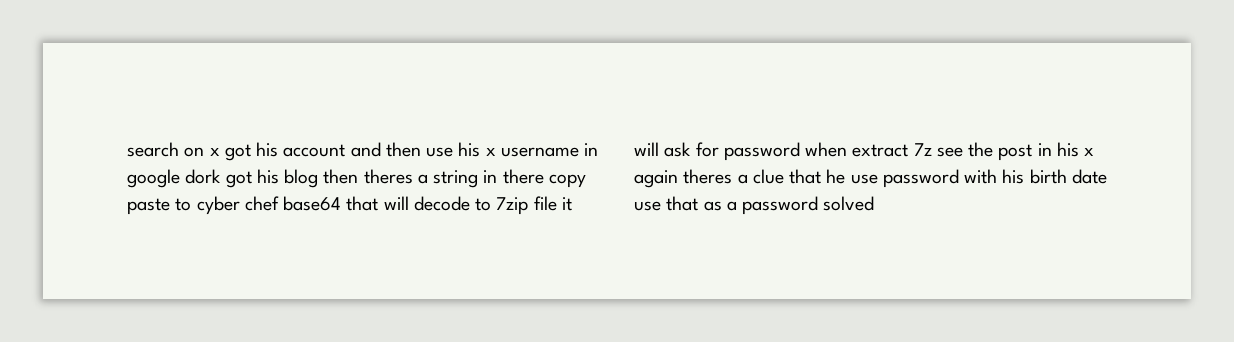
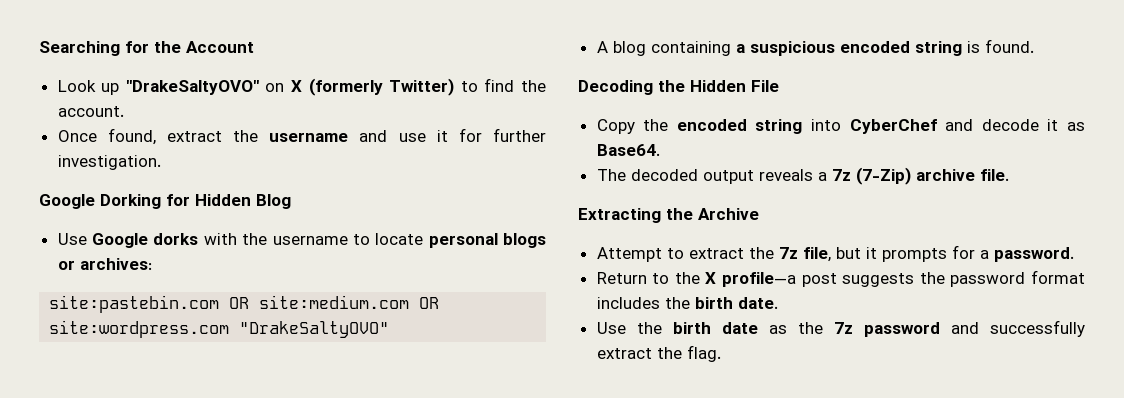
- search on x got his account and then use his x username in google dork got his blog then theres a string in there copy paste to cyber chef base64 that will decode to 7zip file it will ask for password when extract 7z see the post in his x again theres a clue that he use password with his birth date use that as a password solved
+ Searching for the Account
+ Look up "DrakeSaltyOVO" on X (formerly Twitter) to find the account.
+ Once found, extract the username and use it for further investigation.
+ Google Dorking for Hidden Blog
+ Use Google dorks with the username to locate personal blogs or archives:
+ site:pastebin.com OR site:medium.com OR site:wordpress.com "DrakeSaltyOVO"
+ A blog containing a suspicious encoded string is found.
+ Decoding the Hidden File
+ Copy the encoded string into CyberChef and decode it as Base64.
+ The decoded output reveals a 7z (7-Zip) archive file.
+ Extracting the Archive
+ Attempt to extract the 7z file, but it prompts for a password.
+ Return to the X profile—a post suggests the password format includes the birth date.
+ Use the birth date as the 7z password and successfully extract the flag.

